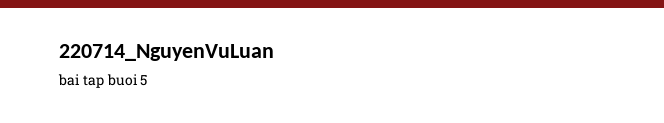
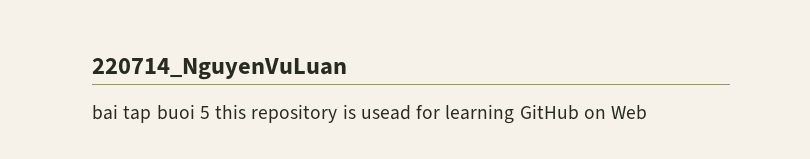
- bai tap buoi 5
+ bai tap buoi 5 this repository is usead for learning GitHub on Web

